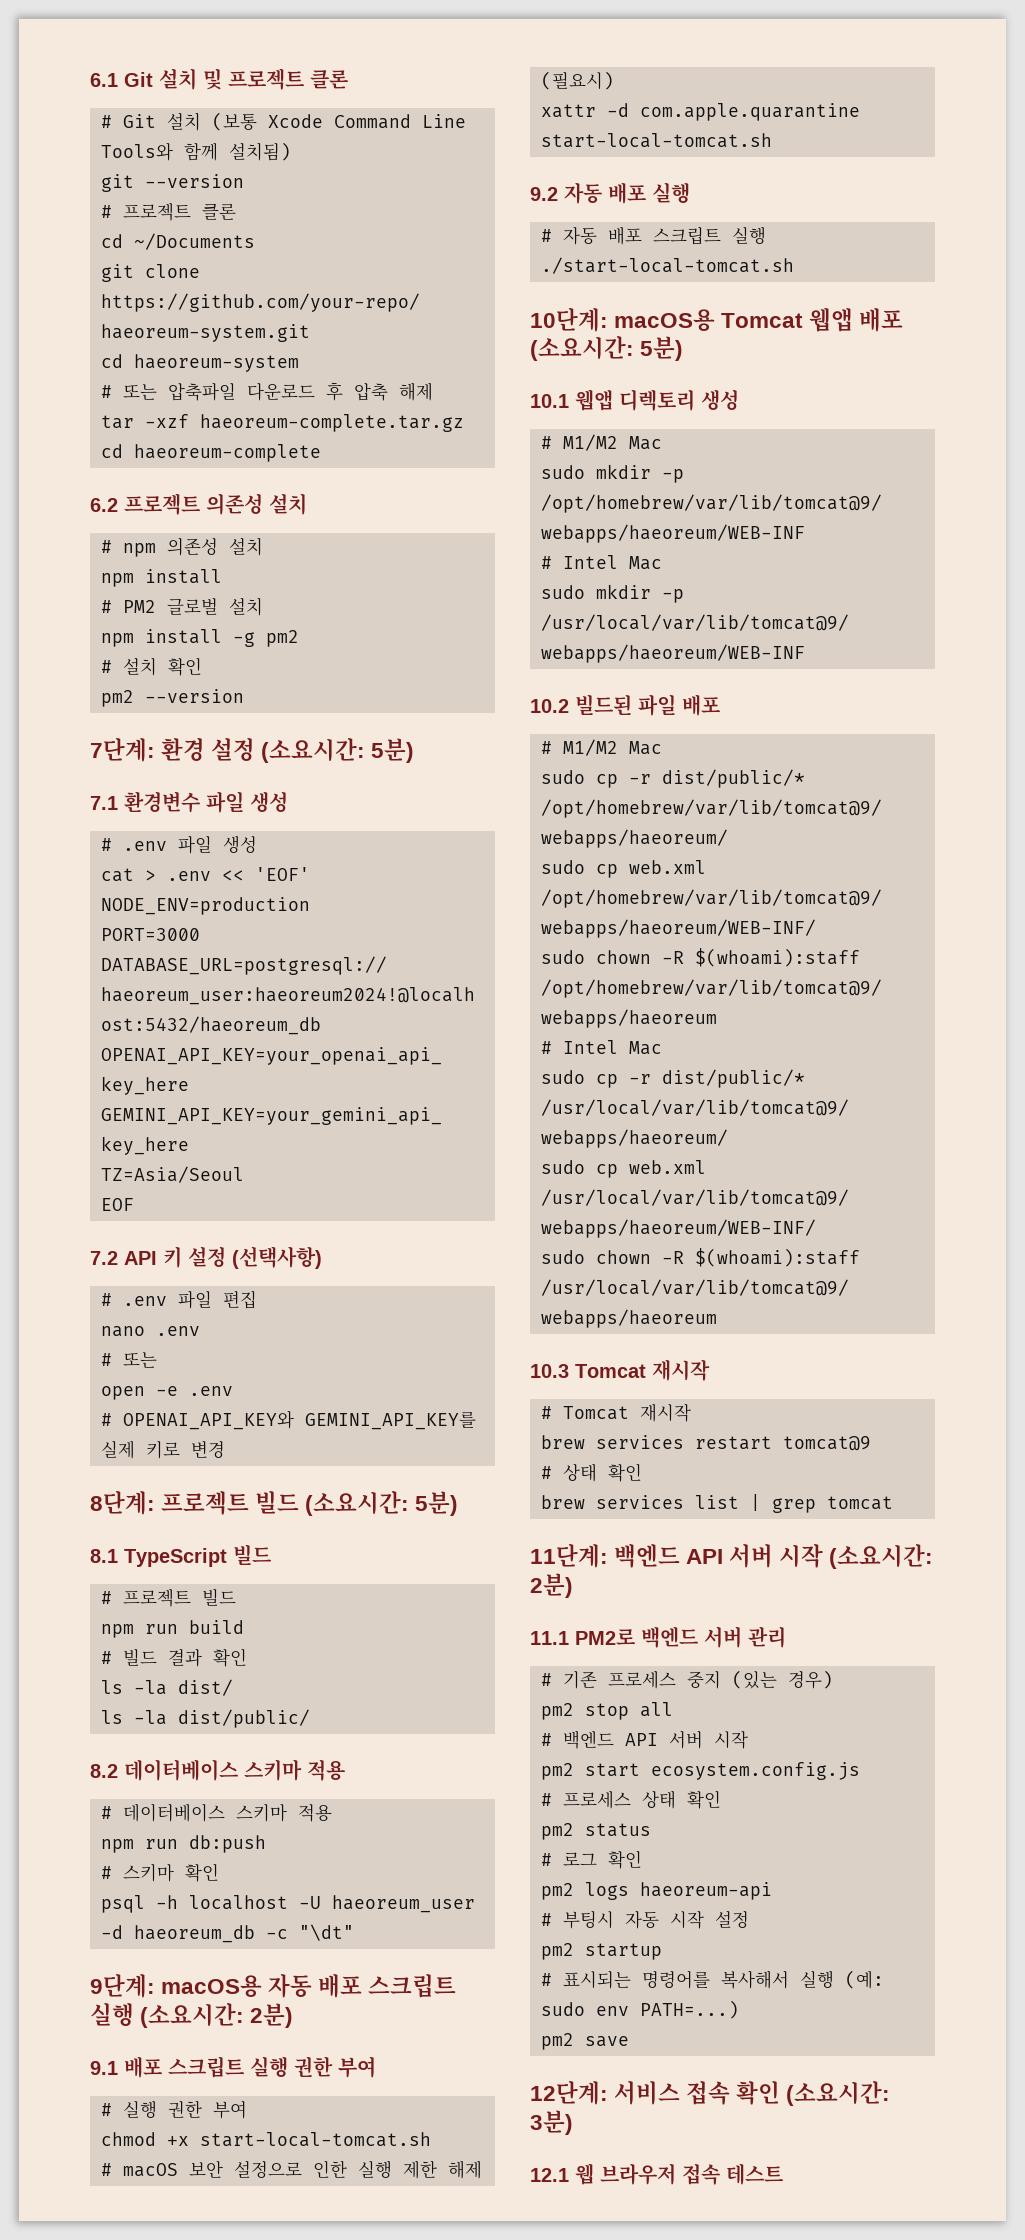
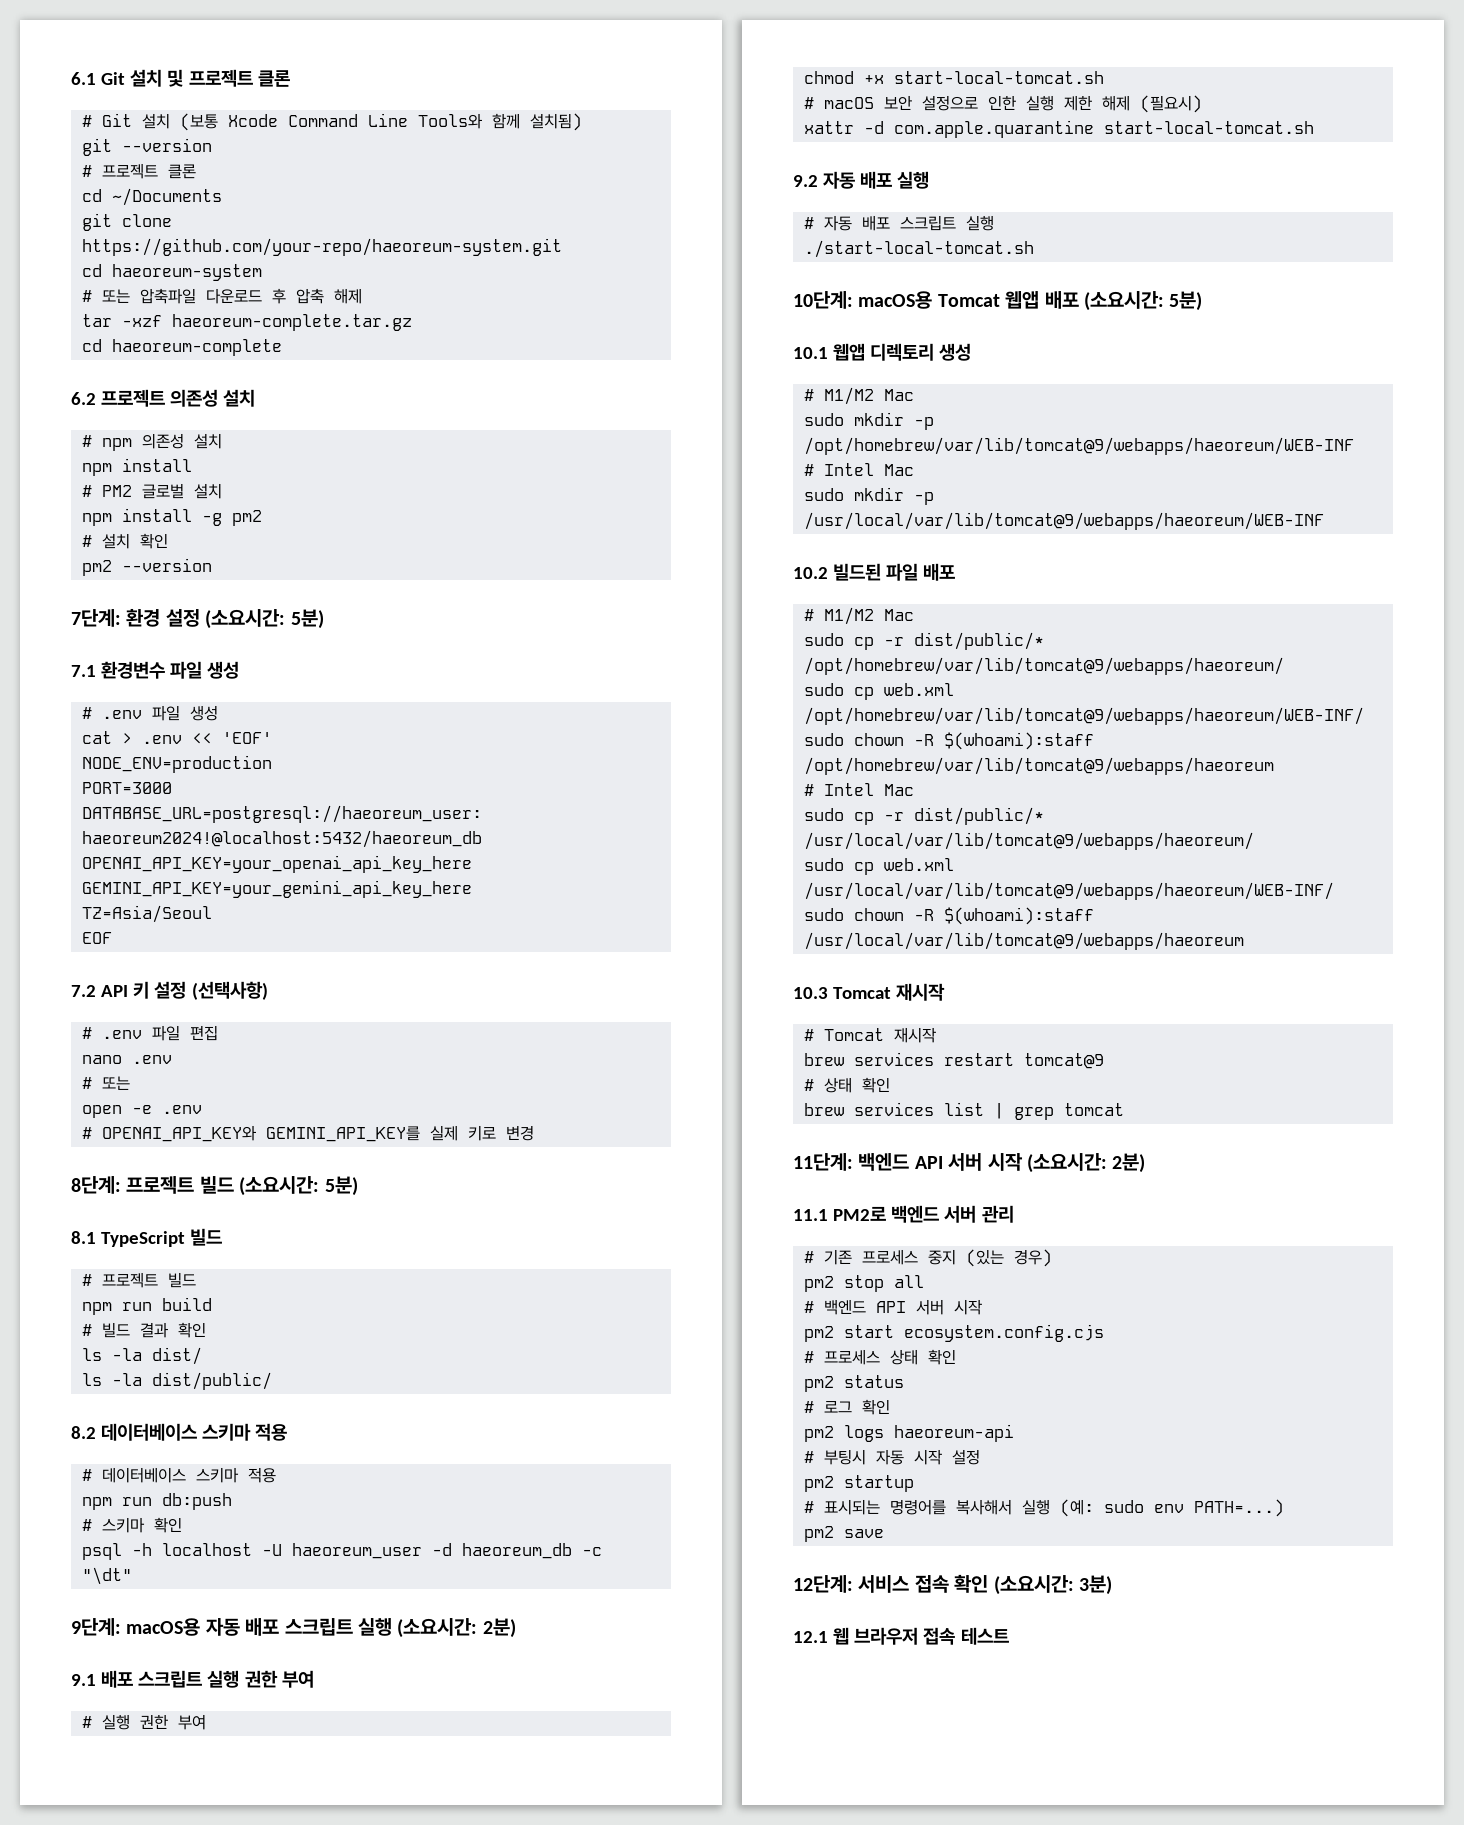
- pm2 start ecosystem.config.js
+ pm2 start ecosystem.config.cjs

